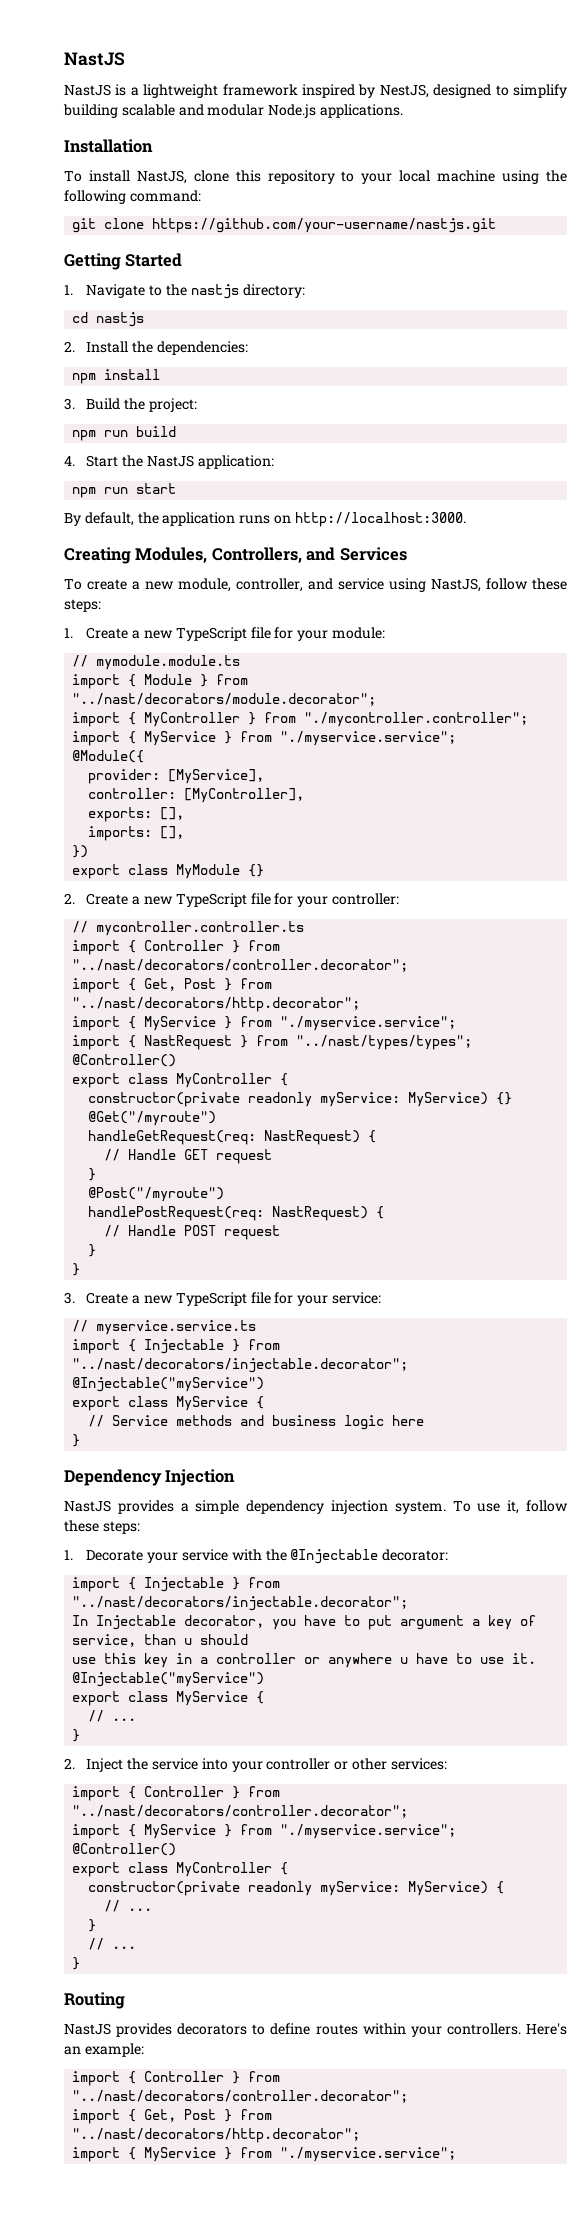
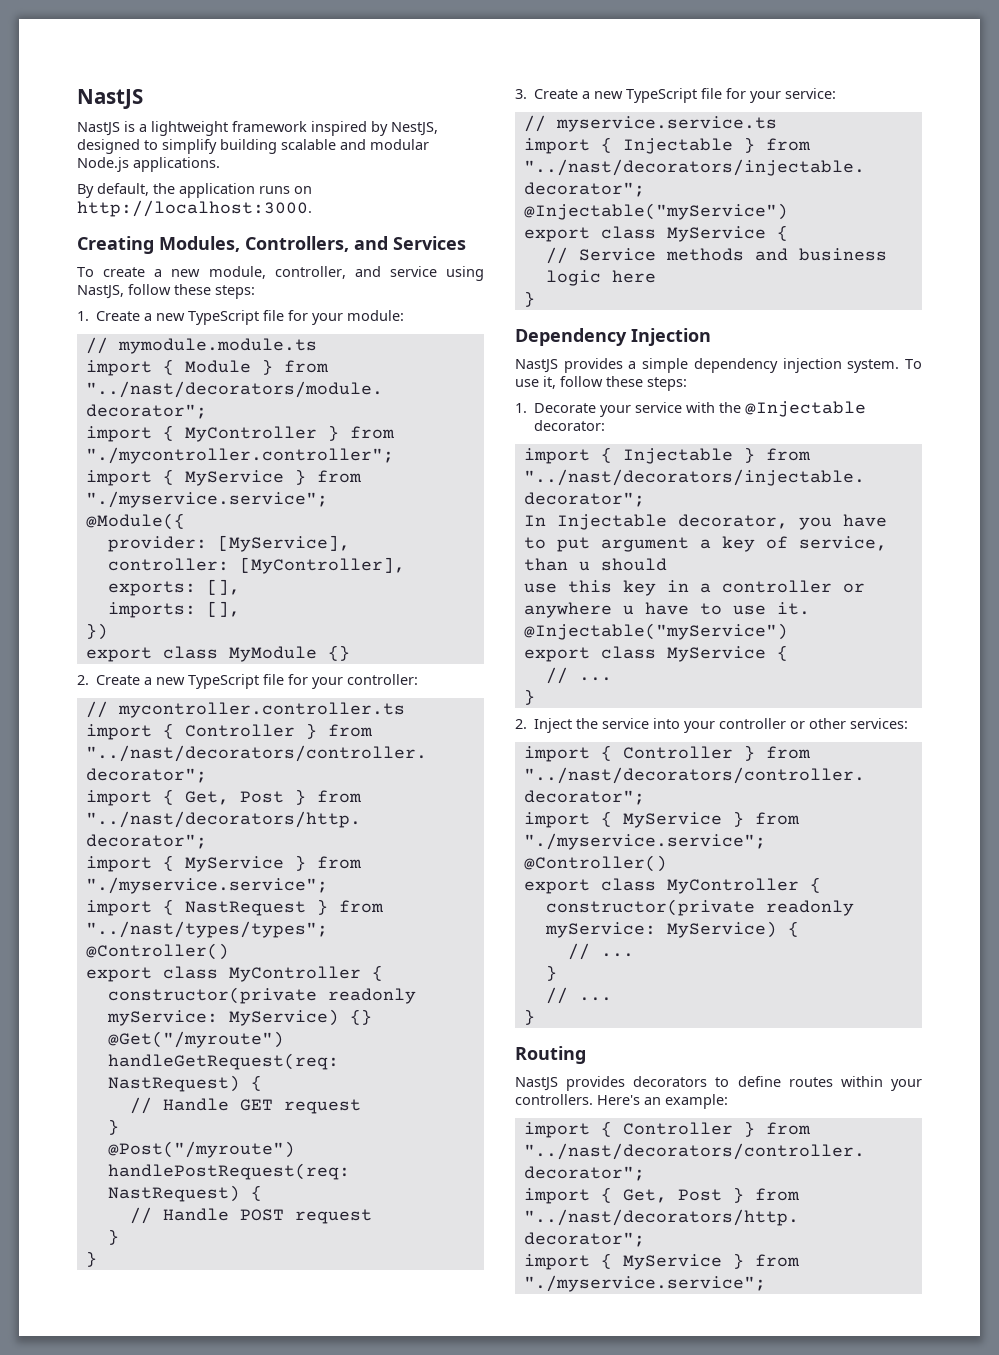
- Installation
- To install NastJS, clone this repository to your local machine using the following command:
- git clone https://github.com/your-username/nastjs.git
- Getting Started
- 1. Navigate to the nastjs directory:
- cd nastjs
- 2. Install the dependencies:
- npm install
- 3. Build the project:
- npm run build
- 4. Start the NastJS application:
- npm run start

